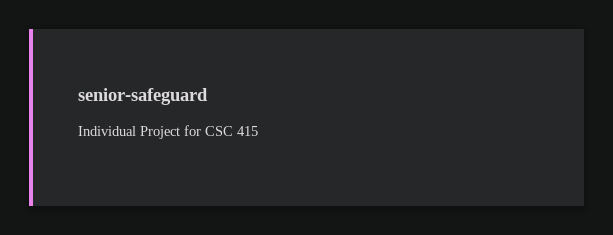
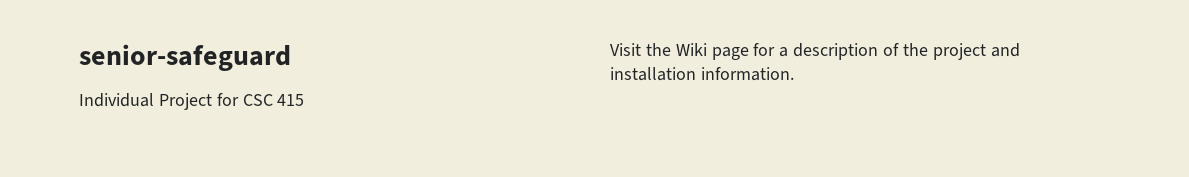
+ Visit the Wiki page for a description of the project and installation information.

